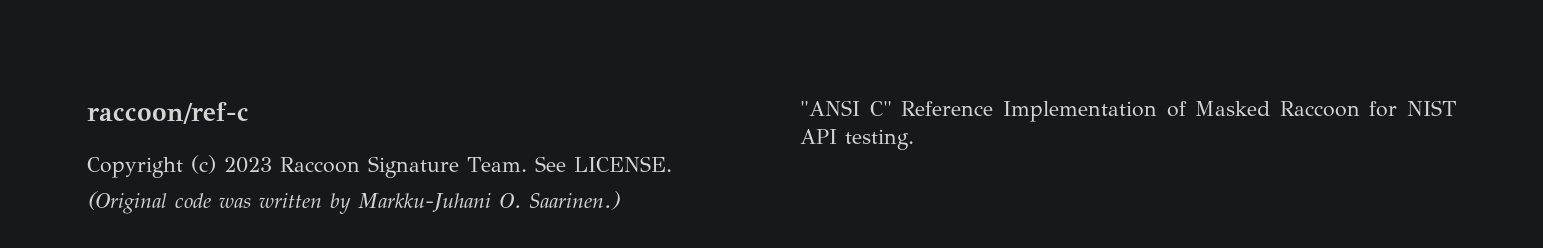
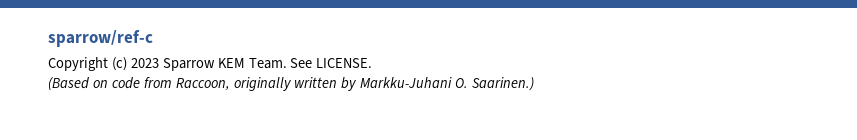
- raccoon/ref-c
+ sparrow/ref-c
- Copyright (c) 2023 Raccoon Signature Team.
+ Copyright (c) 2023 Sparrow KEM Team.
- (Original code was written by Markku-Juhani O. Saarinen.)
+ (Based on code from Raccoon, originally written by Markku-Juhani O. Saarinen.)
- "ANSI C" Reference Implementation of Masked Raccoon for NIST API testing.

